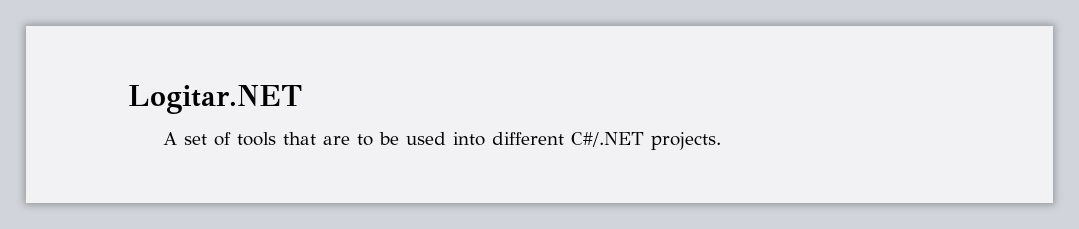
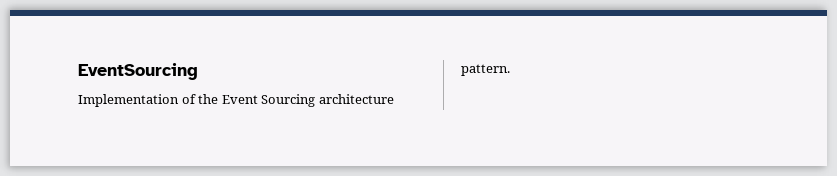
- Logitar.NET
- A set of tools that are to be used into different C#/.NET projects.
+ EventSourcing
+ Implementation of the Event Sourcing architecture pattern.

